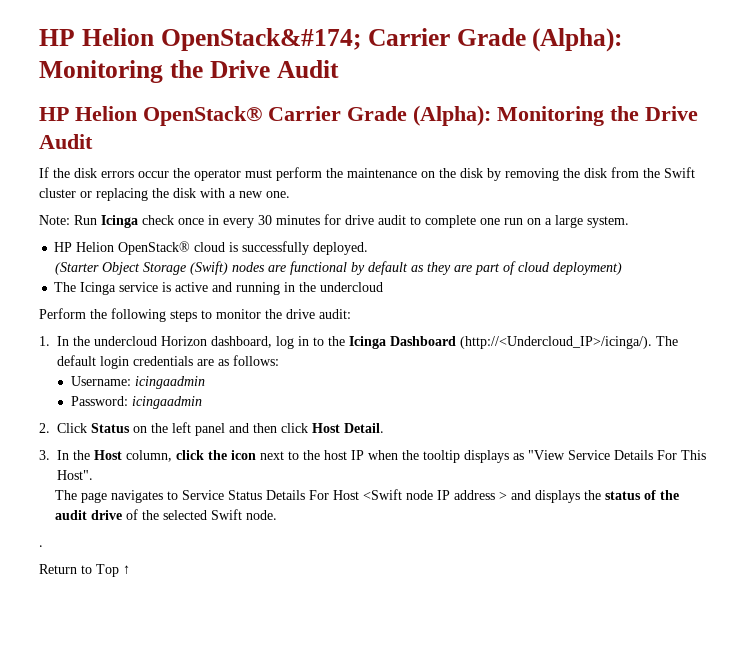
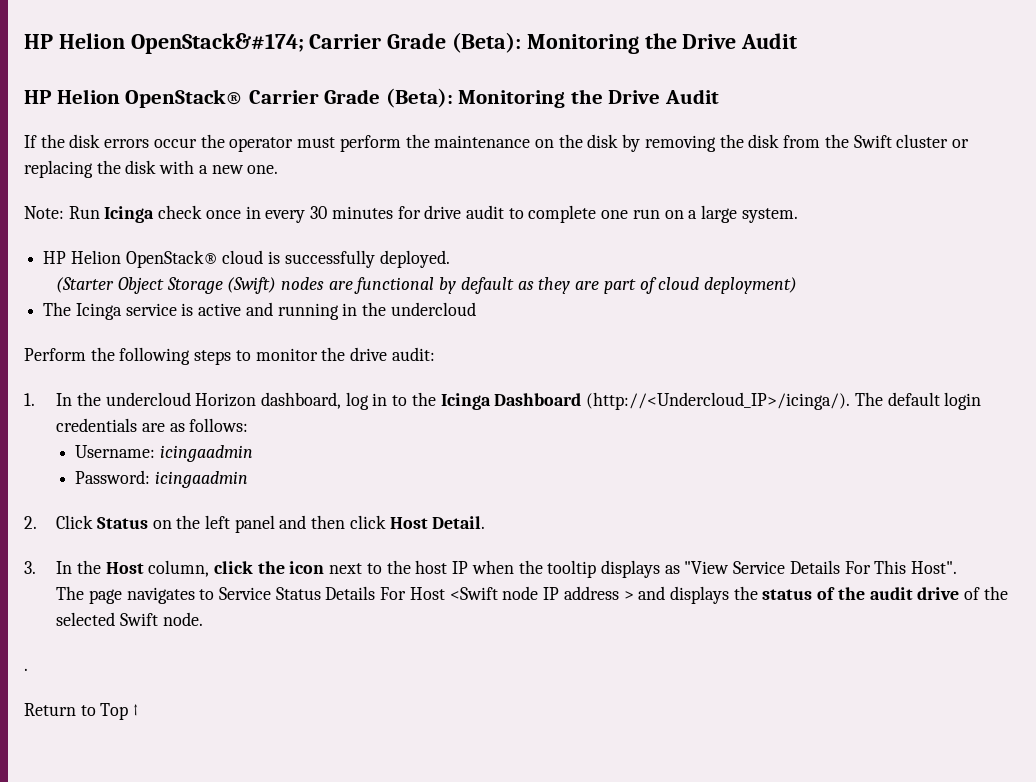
- HP Helion OpenStack&#174; Carrier Grade (Alpha): Monitoring the Drive Audit
+ HP Helion OpenStack&#174; Carrier Grade (Beta): Monitoring the Drive Audit
- HP Helion OpenStack® Carrier Grade (Alpha): Monitoring the Drive Audit
+ HP Helion OpenStack® Carrier Grade (Beta): Monitoring the Drive Audit

